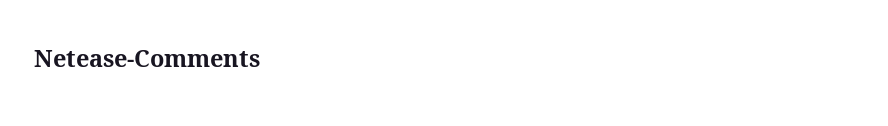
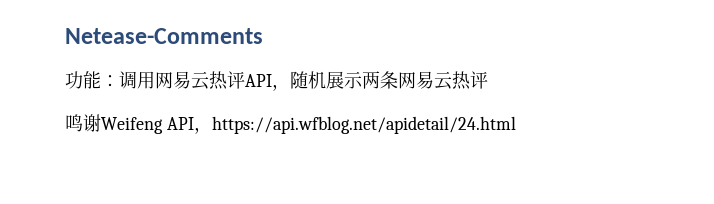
+ 功能：调用网易云热评API，随机展示两条网易云热评
+ 鸣谢Weifeng API，https://api.wfblog.net/apidetail/24.html

